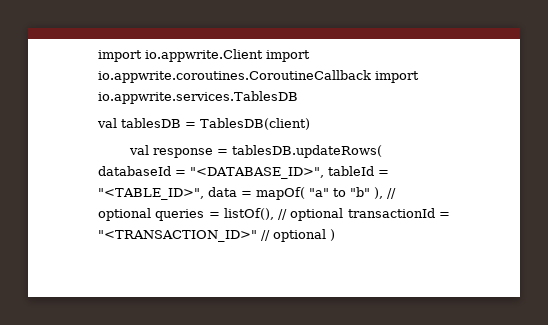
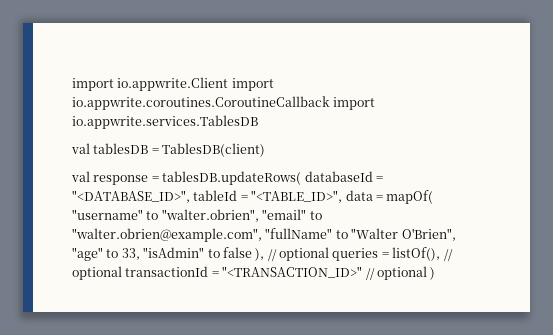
- val response = tablesDB.updateRows( databaseId = "<DATABASE_ID>", tableId = "<TABLE_ID>", data = mapOf( "a" to "b" ), // optional queries = listOf(), // optional transactionId = "<TRANSACTION_ID>" // optional )
+ val response = tablesDB.updateRows( databaseId = "<DATABASE_ID>", tableId = "<TABLE_ID>", data = mapOf( "username" to "walter.obrien", "email" to "walter.obrien@example.com", "fullName" to "Walter O'Brien", "age" to 33, "isAdmin" to false ), // optional queries = listOf(), // optional transactionId = "<TRANSACTION_ID>" // optional )

